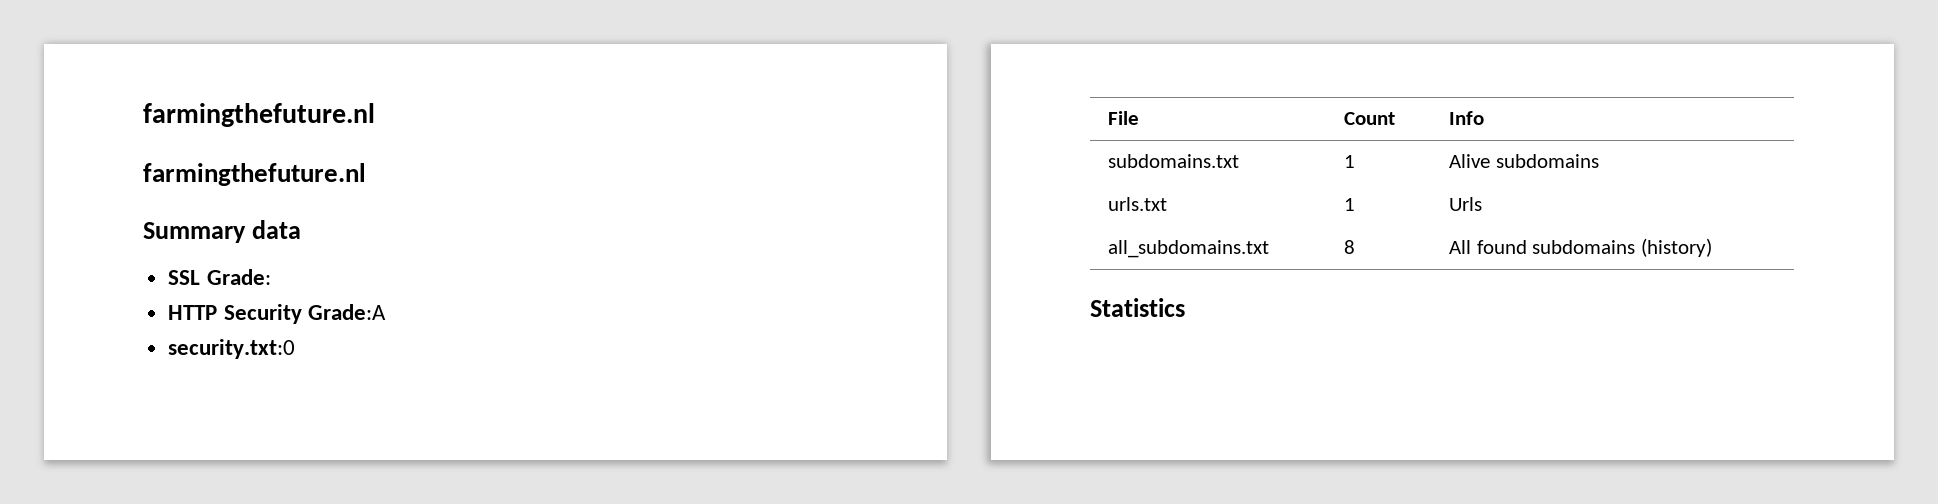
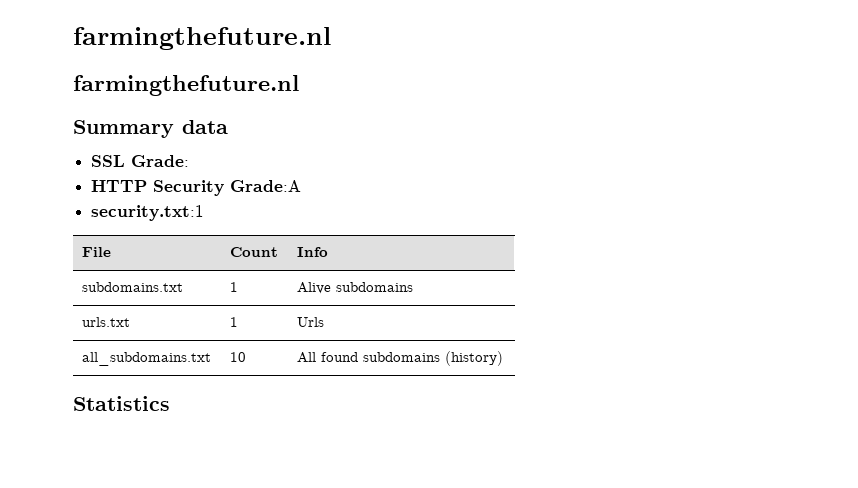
- security.txt:0
+ security.txt:1
- all_subdomains.txt | 8 | All found subdomains (history)
+ all_subdomains.txt | 10 | All found subdomains (history)

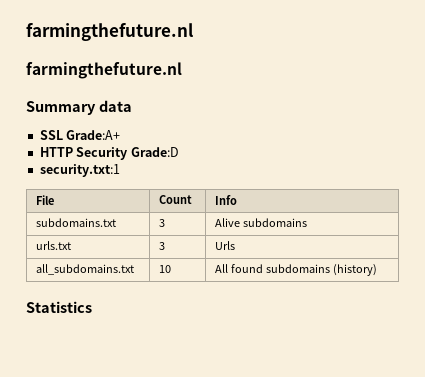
- SSL Grade:
+ SSL Grade:A+
- HTTP Security Grade:A
+ HTTP Security Grade:D
- subdomains.txt | 1 | Alive subdomains
+ subdomains.txt | 3 | Alive subdomains
- urls.txt | 1 | Urls
+ urls.txt | 3 | Urls

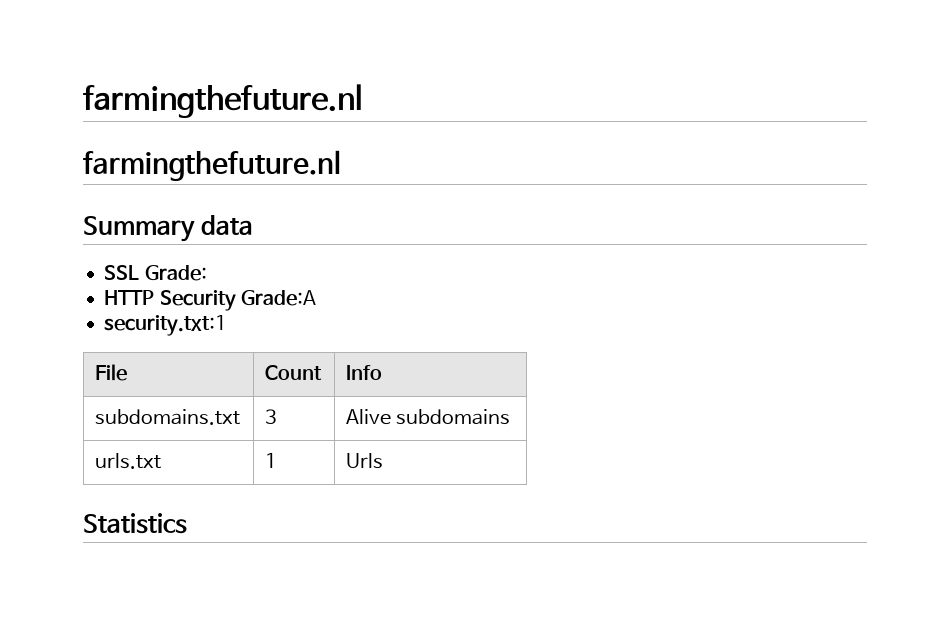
- SSL Grade:A+
+ SSL Grade:
- HTTP Security Grade:D
+ HTTP Security Grade:A
- urls.txt | 3 | Urls
+ urls.txt | 1 | Urls
- all_subdomains.txt | 10 | All found subdomains (history)

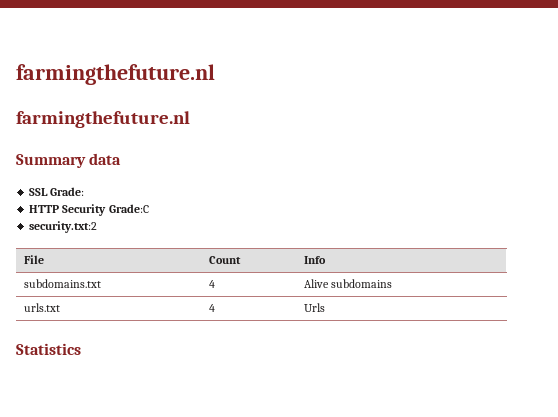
- HTTP Security Grade:A
- security.txt:1
+ HTTP Security Grade:C
+ security.txt:2
- subdomains.txt | 3 | Alive subdomains
+ subdomains.txt | 4 | Alive subdomains
- urls.txt | 1 | Urls
+ urls.txt | 4 | Urls

